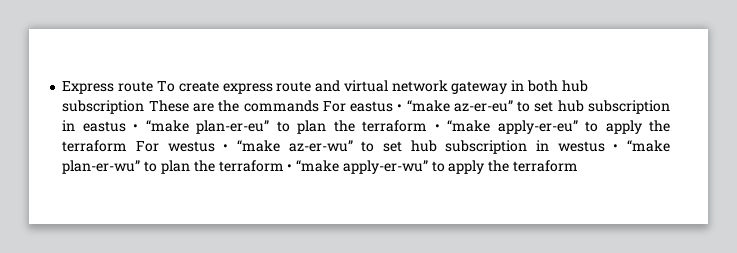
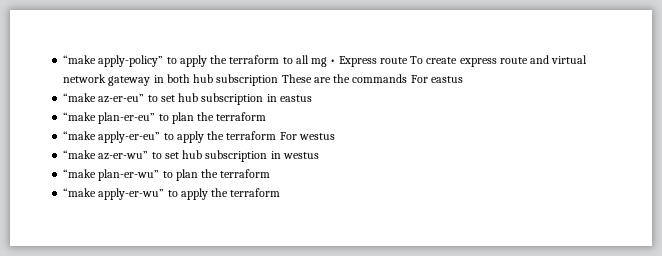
- Express route To create express route and virtual network gateway in both hub subscription These are the commands For eastus • “make az-er-eu” to set hub subscription in eastus • “make plan-er-eu” to plan the terraform • “make apply-er-eu” to apply the terraform For westus • “make az-er-wu” to set hub subscription in westus • “make plan-er-wu” to plan the terraform • “make apply-er-wu” to apply the terraform
+ “make apply-policy” to apply the terraform to all mg • Express route To create express route and virtual network gateway in both hub subscription These are the commands For eastus
+ “make az-er-eu” to set hub subscription in eastus
+ “make plan-er-eu” to plan the terraform
+ “make apply-er-eu” to apply the terraform For westus
+ “make az-er-wu” to set hub subscription in westus
+ “make plan-er-wu” to plan the terraform
+ “make apply-er-wu” to apply the terraform

